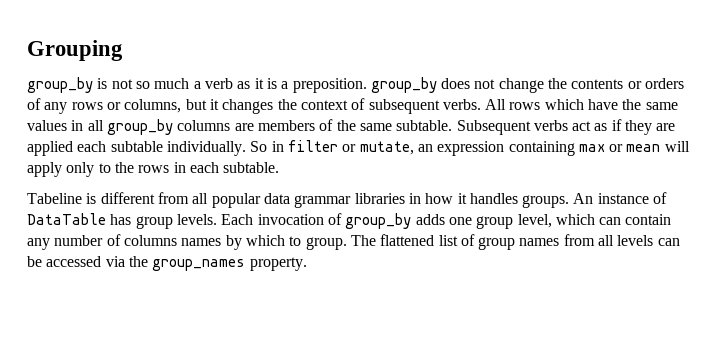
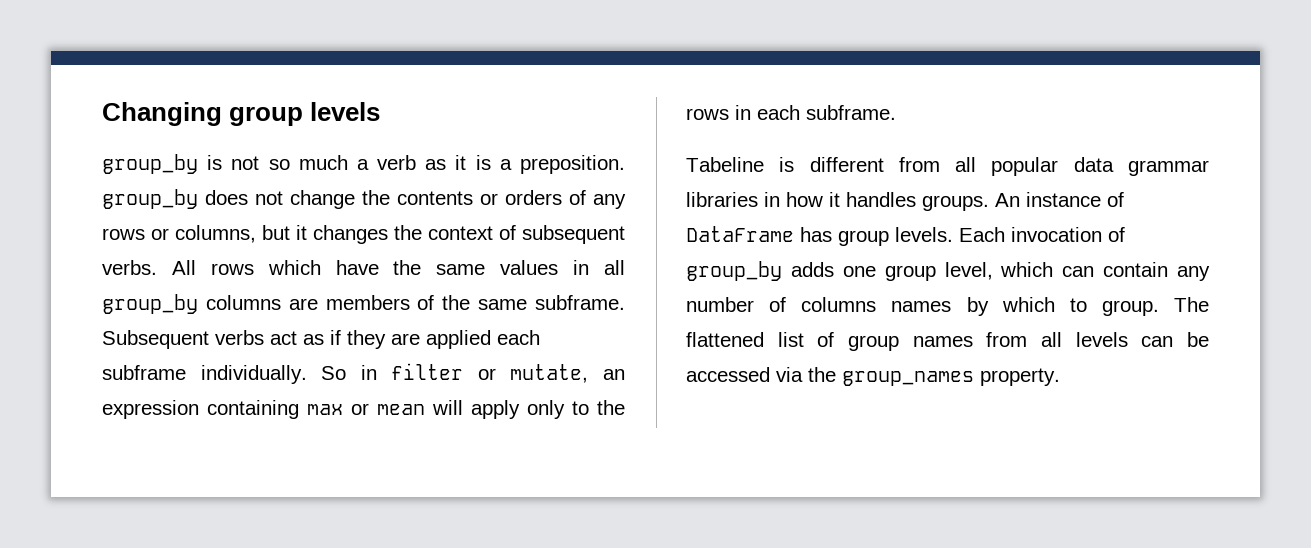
- Grouping
+ Changing group levels
- All rows which have the same values in all group_by columns are members of the same subtable.
+ All rows which have the same values in all group_by columns are members of the same subframe.
- Subsequent verbs act as if they are applied each subtable individually.
+ Subsequent verbs act as if they are applied each subframe individually.
- So in filter or mutate, an expression containing max or mean will apply only to the rows in each subtable.
+ So in filter or mutate, an expression containing max or mean will apply only to the rows in each subframe.
- An instance of DataTable has group levels.
+ An instance of DataFrame has group levels.

